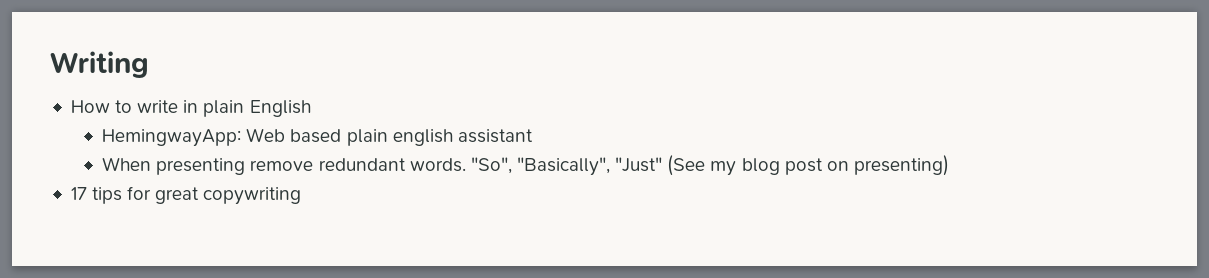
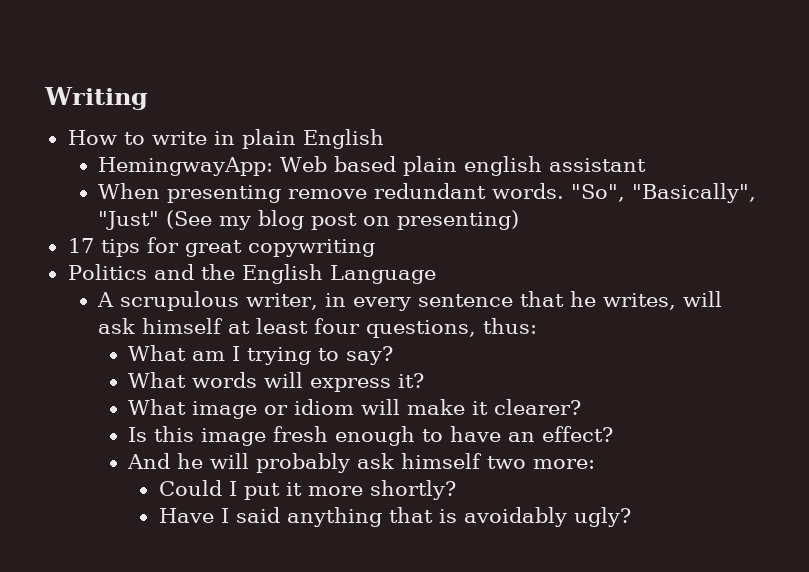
+ Politics and the English Language
+ A scrupulous writer, in every sentence that he writes, will ask himself at least four questions, thus:
+ What am I trying to say?
+ What words will express it?
+ What image or idiom will make it clearer?
+ Is this image fresh enough to have an effect?
+ And he will probably ask himself two more:
+ Could I put it more shortly?
+ Have I said anything that is avoidably ugly?

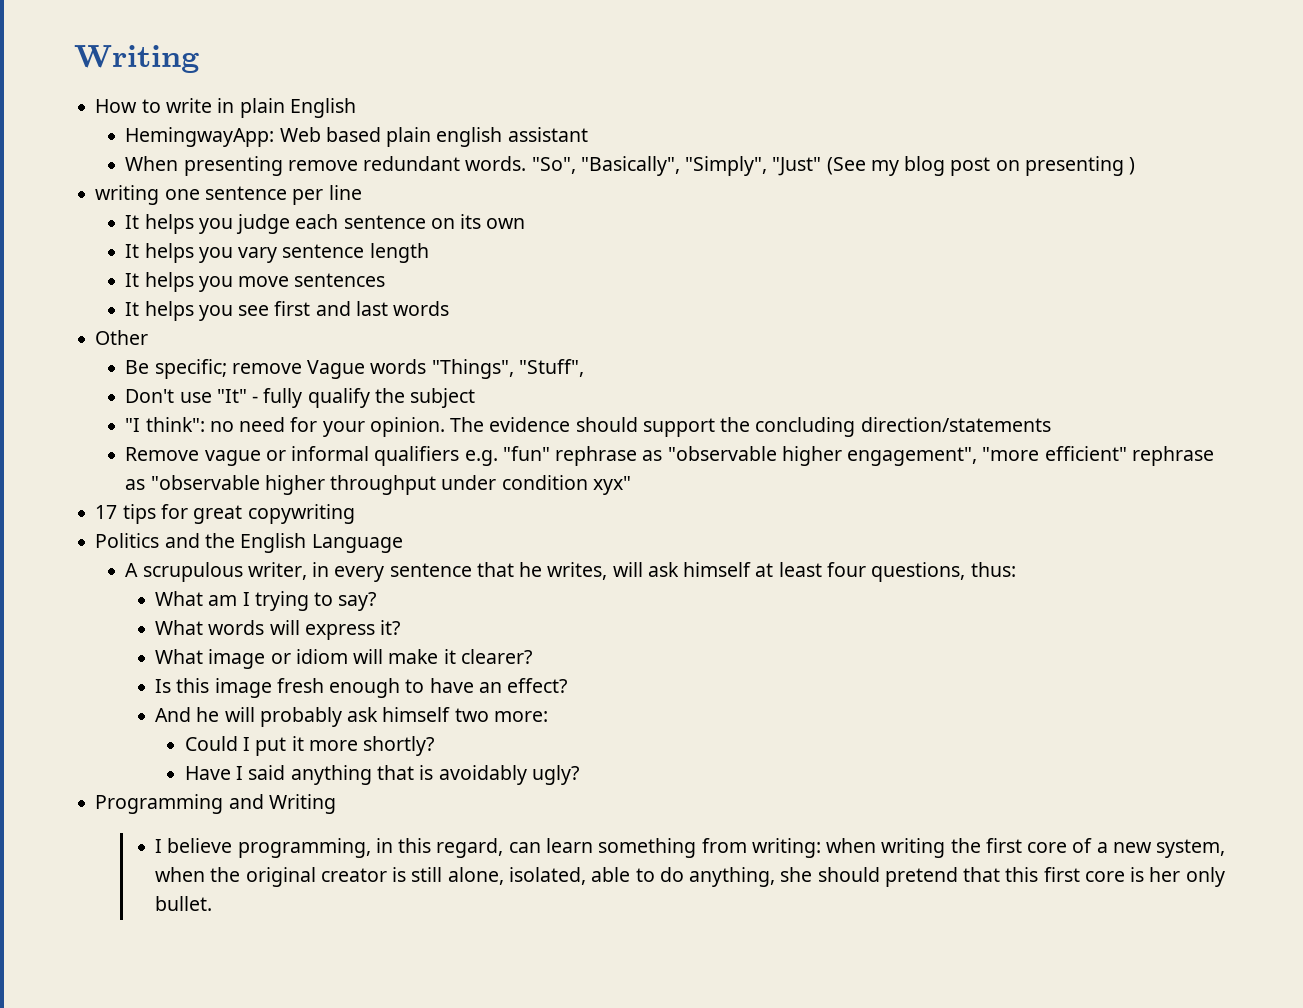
- "So", "Basically", "Just" (See my blog post on presenting)
+ "So", "Basically", "Simply", "Just" (See my blog post on presenting )
+ writing one sentence per line
+ It helps you judge each sentence on its own
+ It helps you vary sentence length
+ It helps you move sentences
+ It helps you see first and last words
+ Other
+ Be specific; remove Vague words "Things", "Stuff",
+ Don't use "It" - fully qualify the subject
+ "I think": no need for your opinion. The evidence should support the concluding direction/statements
+ Remove vague or informal qualifiers e.g. "fun" rephrase as "observable higher engagement", "more efficient" rephrase as "observable higher throughput under condition xyx"
+ Programming and Writing
+ I believe programming, in this regard, can learn something from writing: when writing the first core of a new system, when the original creator is still alone, isolated, able to do anything, she should pretend that this first core is her only bullet.

